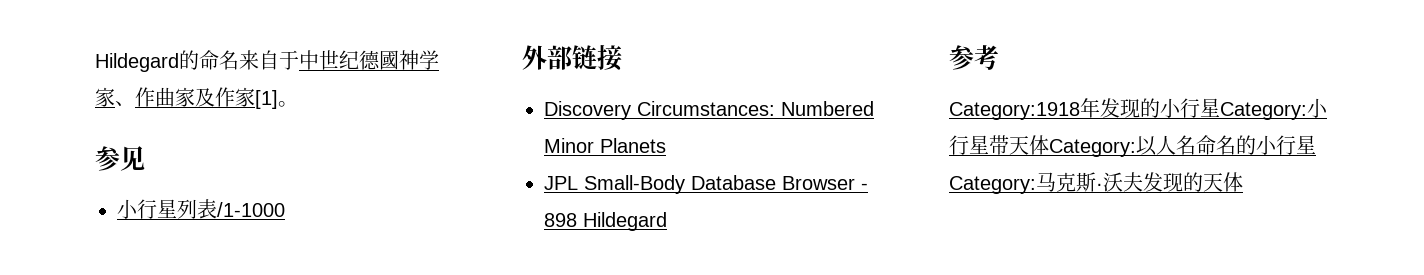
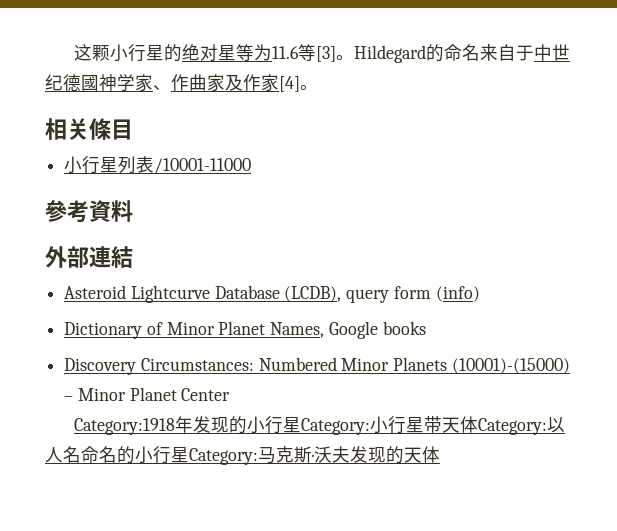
+ 这颗小行星的绝对星等为11.6等[3]。
- Hildegard的命名来自于中世纪德國神学家、作曲家及作家[1]。
+ Hildegard的命名来自于中世纪德國神学家、作曲家及作家[4]。
- 参见
+ 相关條目
- 小行星列表/1-1000
- 外部链接
+ 小行星列表/10001-11000
+ 參考資料
+ 外部連結
+ Asteroid Lightcurve Database (LCDB), query form (info)
+ Dictionary of Minor Planet Names, Google books
- Discovery Circumstances: Numbered Minor Planets
- JPL Small-Body Database Browser - 898 Hildegard
- 参考
+ Discovery Circumstances: Numbered Minor Planets (10001)-(15000) – Minor Planet Center

